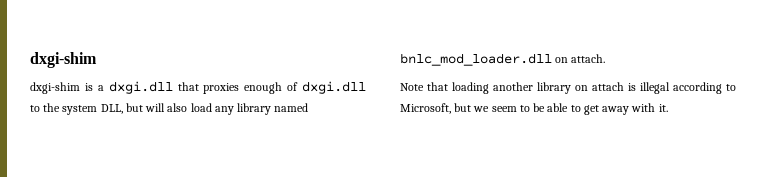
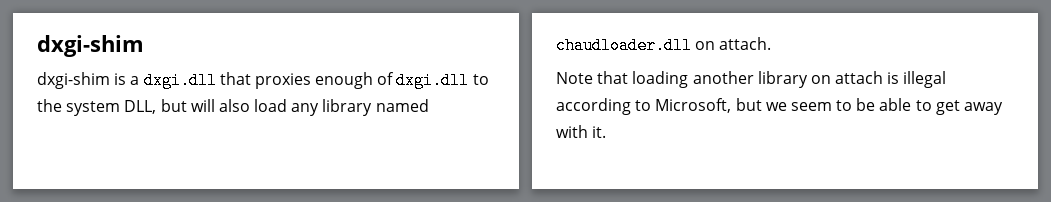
- dxgi-shim is a dxgi.dll that proxies enough of dxgi.dll to the system DLL, but will also load any library named bnlc_mod_loader.dll on attach.
+ dxgi-shim is a dxgi.dll that proxies enough of dxgi.dll to the system DLL, but will also load any library named chaudloader.dll on attach.

